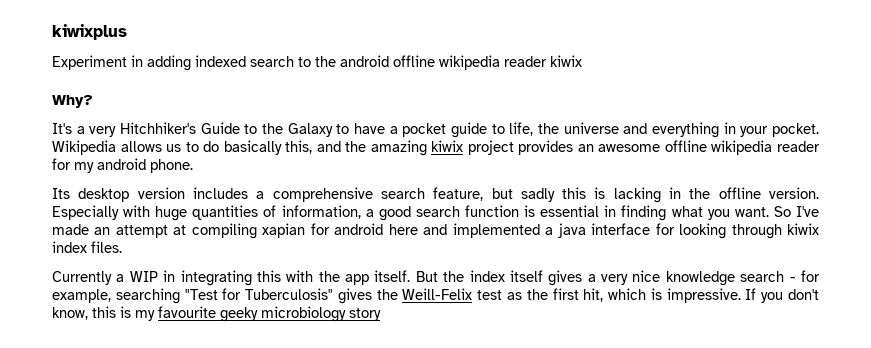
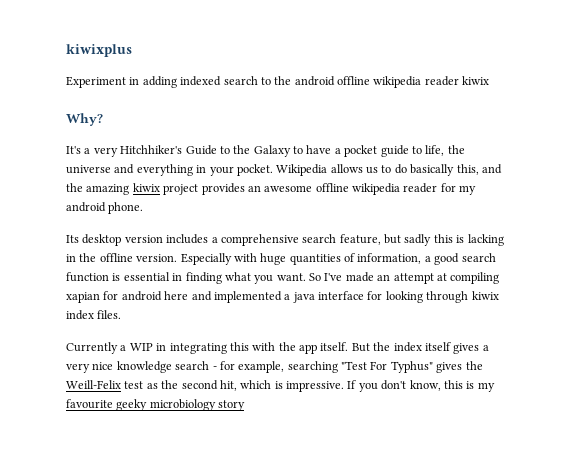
- But the index itself gives a very nice knowledge search - for example, searching "Test for Tuberculosis" gives the Weill-Felix test as the first hit, which is impressive.
+ But the index itself gives a very nice knowledge search - for example, searching "Test For Typhus" gives the Weill-Felix test as the second hit, which is impressive.

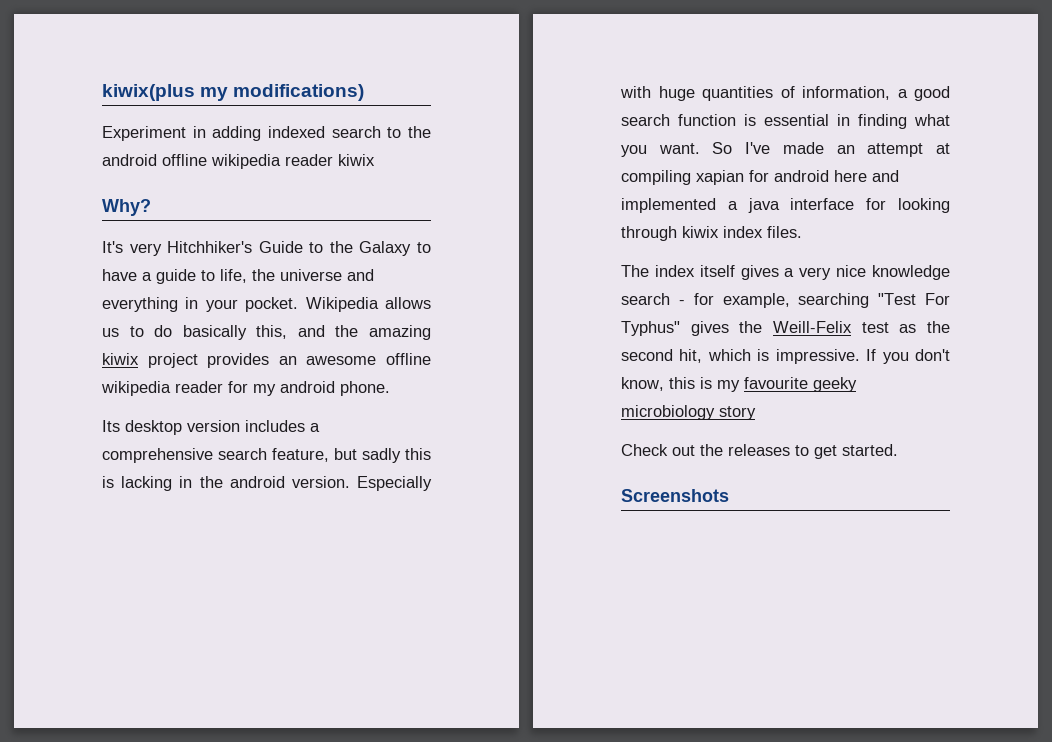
- kiwixplus
+ kiwix(plus my modifications)
- It's a very Hitchhiker's Guide to the Galaxy to have a pocket guide to life, the universe and everything in your pocket.
+ It's very Hitchhiker's Guide to the Galaxy to have a guide to life, the universe and everything in your pocket.
- Its desktop version includes a comprehensive search feature, but sadly this is lacking in the offline version.
+ Its desktop version includes a comprehensive search feature, but sadly this is lacking in the android version.
- Currently a WIP in integrating this with the app itself. But the index itself gives a very nice knowledge search - for example, searching "Test For Typhus" gives the Weill-Felix test as the second hit, which is impressive.
+ The index itself gives a very nice knowledge search - for example, searching "Test For Typhus" gives the Weill-Felix test as the second hit, which is impressive.
+ Check out the releases to get started.
+ Screenshots

